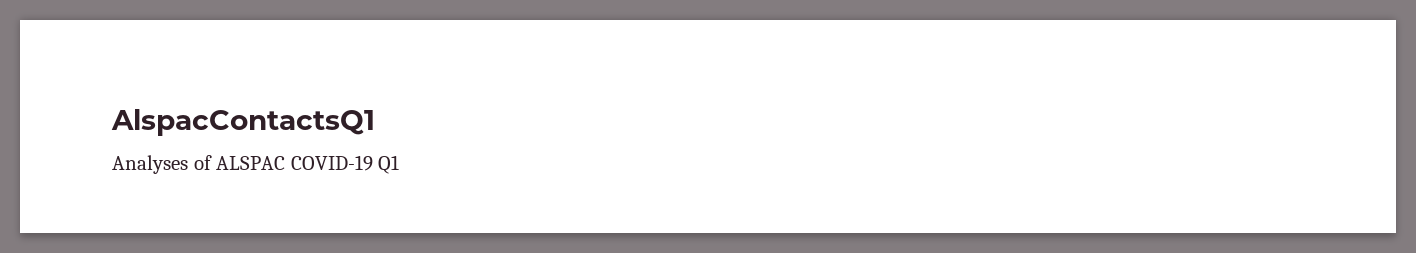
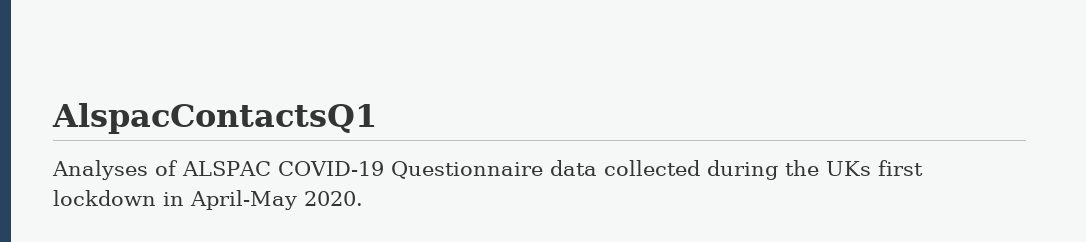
- Analyses of ALSPAC COVID-19 Q1
+ Analyses of ALSPAC COVID-19 Questionnaire data collected during the UKs first lockdown in April-May 2020.

